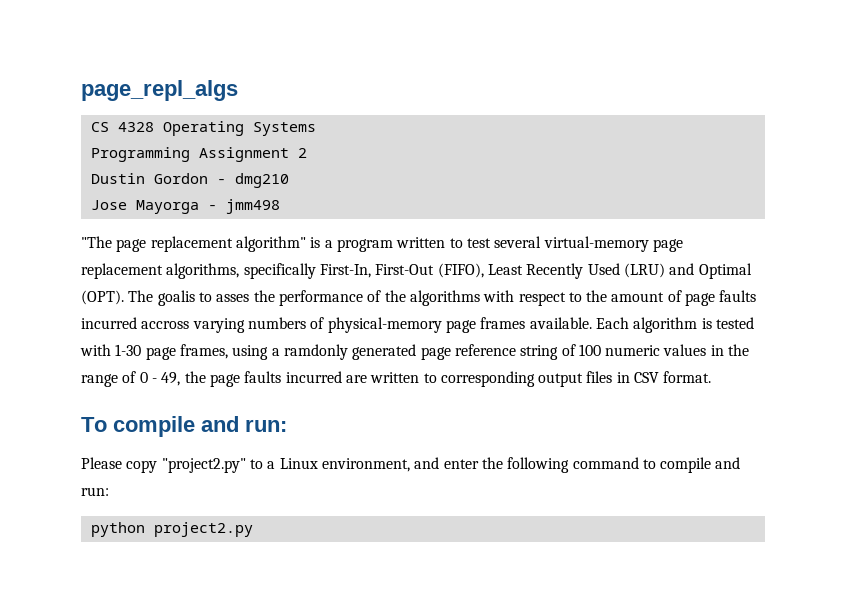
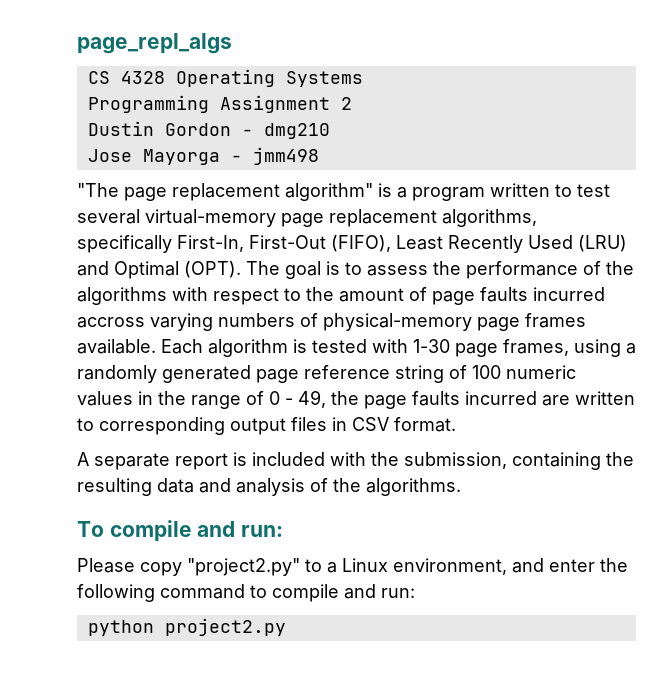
- The goalis to asses the performance of the algorithms with respect to the amount of page faults incurred accross varying numbers of physical-memory page frames available.
+ The goal is to assess the performance of the algorithms with respect to the amount of page faults incurred accross varying numbers of physical-memory page frames available.
- Each algorithm is tested with 1-30 page frames, using a ramdonly generated page reference string of 100 numeric values in the range of 0 - 49, the page faults incurred are written to corresponding output files in CSV format.
+ Each algorithm is tested with 1-30 page frames, using a randomly generated page reference string of 100 numeric values in the range of 0 - 49, the page faults incurred are written to corresponding output files in CSV format.
+ A separate report is included with the submission, containing the resulting data and analysis of the algorithms.

